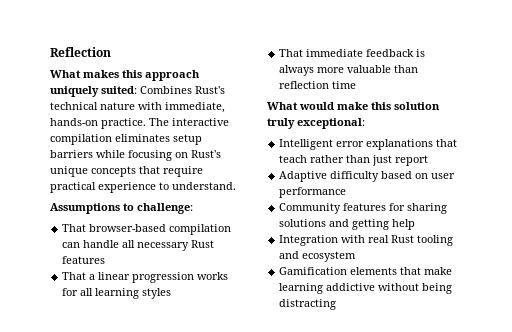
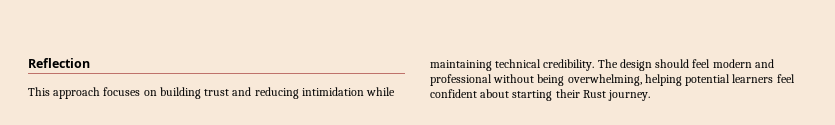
- What makes this approach uniquely suited: Combines Rust's technical nature with immediate, hands-on practice. The interactive compilation eliminates setup barriers while focusing on Rust's unique concepts that require practical experience to understand.
- Assumptions to challenge:
- That browser-based compilation can handle all necessary Rust features
- That a linear progression works for all learning styles
- That immediate feedback is always more valuable than reflection time
- What would make this solution truly exceptional:
- Intelligent error explanations that teach rather than just report
- Adaptive difficulty based on user performance
- Community features for sharing solutions and getting help
- Integration with real Rust tooling and ecosystem
- Gamification elements that make learning addictive without being distracting
+ This approach focuses on building trust and reducing intimidation while maintaining technical credibility. The design should feel modern and professional without being overwhelming, helping potential learners feel confident about starting their Rust journey.

